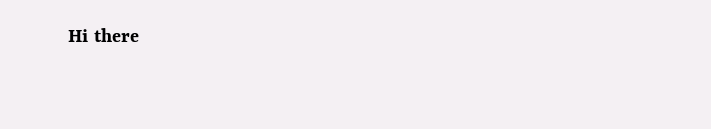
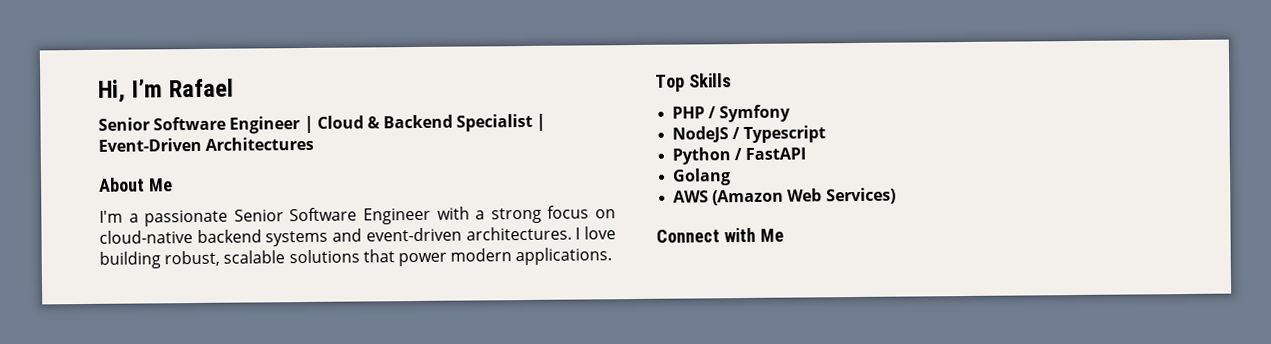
- Hi there
+ Hi, I’m Rafael
+ Senior Software Engineer | Cloud & Backend Specialist | Event-Driven Architectures
+ About Me
+ I'm a passionate Senior Software Engineer with a strong focus on cloud-native backend systems and event-driven architectures. I love building robust, scalable solutions that power modern applications.
+ Top Skills
+ PHP / Symfony
+ NodeJS / Typescript
+ Python / FastAPI
+ Golang
+ AWS (Amazon Web Services)
+ Connect with Me

